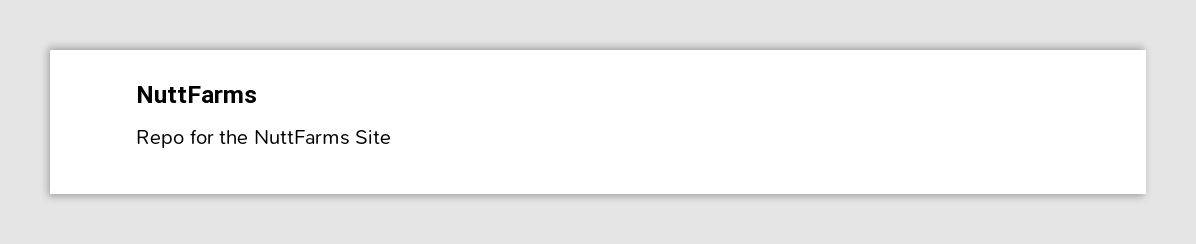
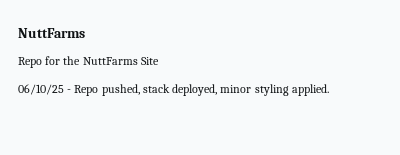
+ 06/10/25 - Repo pushed, stack deployed, minor styling applied.

